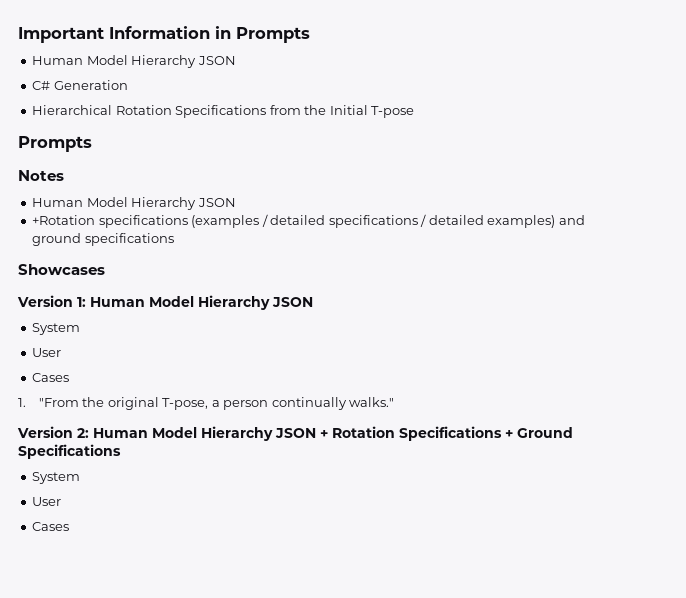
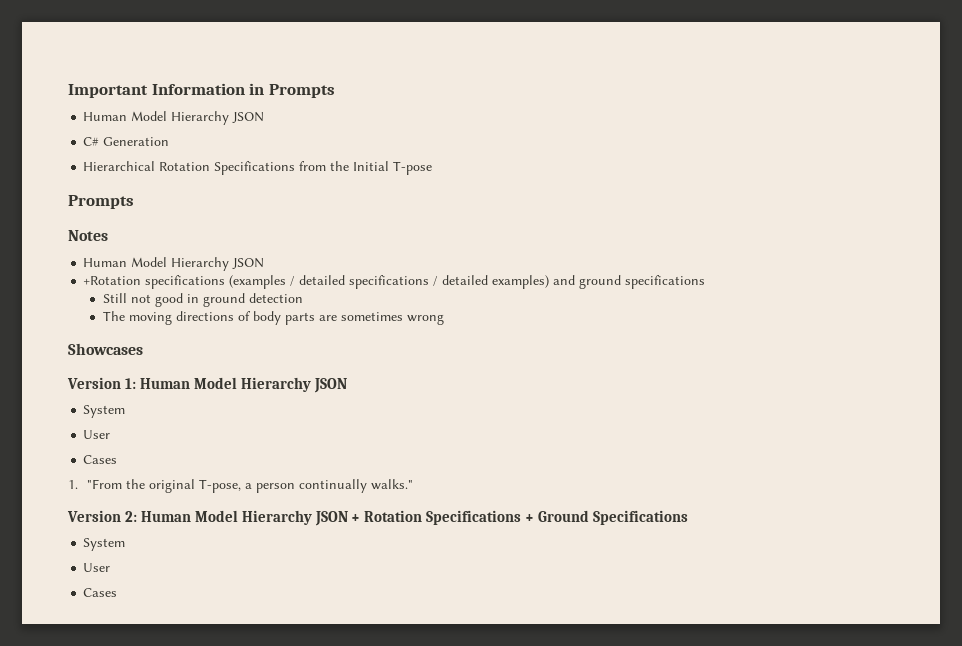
+ Still not good in ground detection
+ The moving directions of body parts are sometimes wrong

